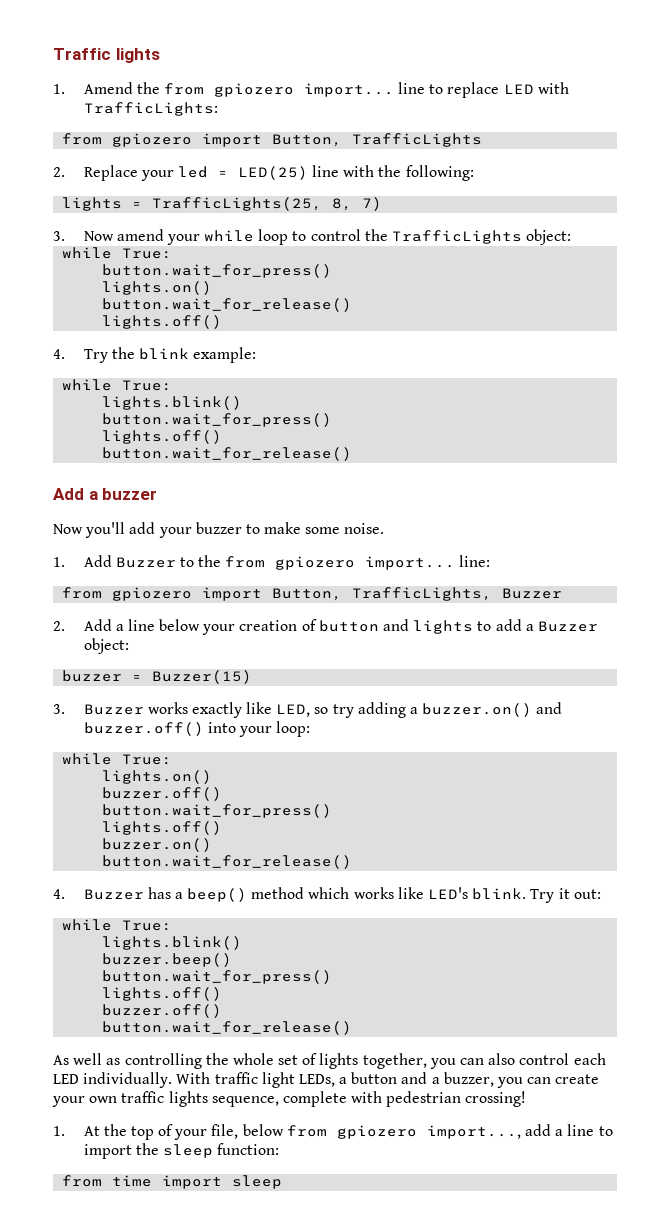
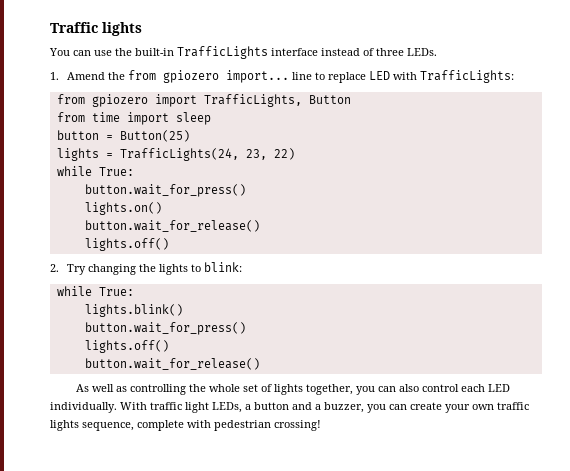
+ You can use the built-in TrafficLights interface instead of three LEDs.
- from gpiozero import Button, TrafficLights
- 2. Replace your led = LED(25) line with the following:
- lights = TrafficLights(25, 8, 7)
- 3. Now amend your while loop to control the TrafficLights object:
+ from gpiozero import TrafficLights, Button
+ from time import sleep
+ button = Button(25)
+ lights = TrafficLights(24, 23, 22)
- 4. Try the blink example:
+ 2. Try changing the lights to blink:
- Add a buzzer
- Now you'll add your buzzer to make some noise.
- 1. Add Buzzer to the from gpiozero import... line:
- from gpiozero import Button, TrafficLights, Buzzer
- 2. Add a line below your creation of button and lights to add a Buzzer object:
- buzzer = Buzzer(15)
- 3. Buzzer works exactly like LED, so try adding a buzzer.on() and buzzer.off() into your loop:
- while True:
- lights.on()
- buzzer.off()
- button.wait_for_press()
- lights.off()
- buzzer.on()
- button.wait_for_release()
- 4. Buzzer has a beep() method which works like LED's blink. Try it out:
- while True:
- lights.blink()
- buzzer.beep()
- button.wait_for_press()
- lights.off()
- buzzer.off()
- button.wait_for_release()
- 1. At the top of your file, below from gpiozero import..., add a line to import the sleep function:
- from time import sleep

